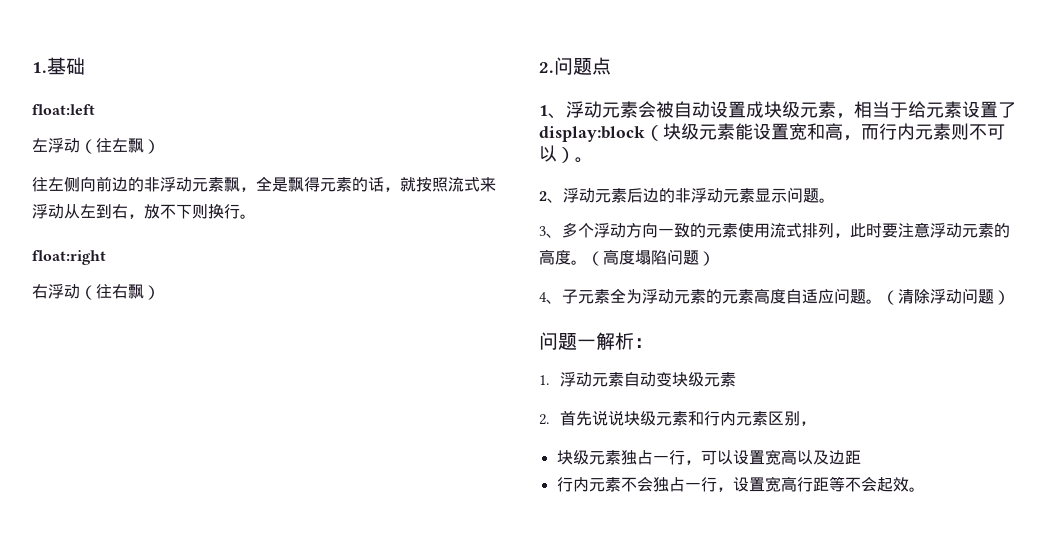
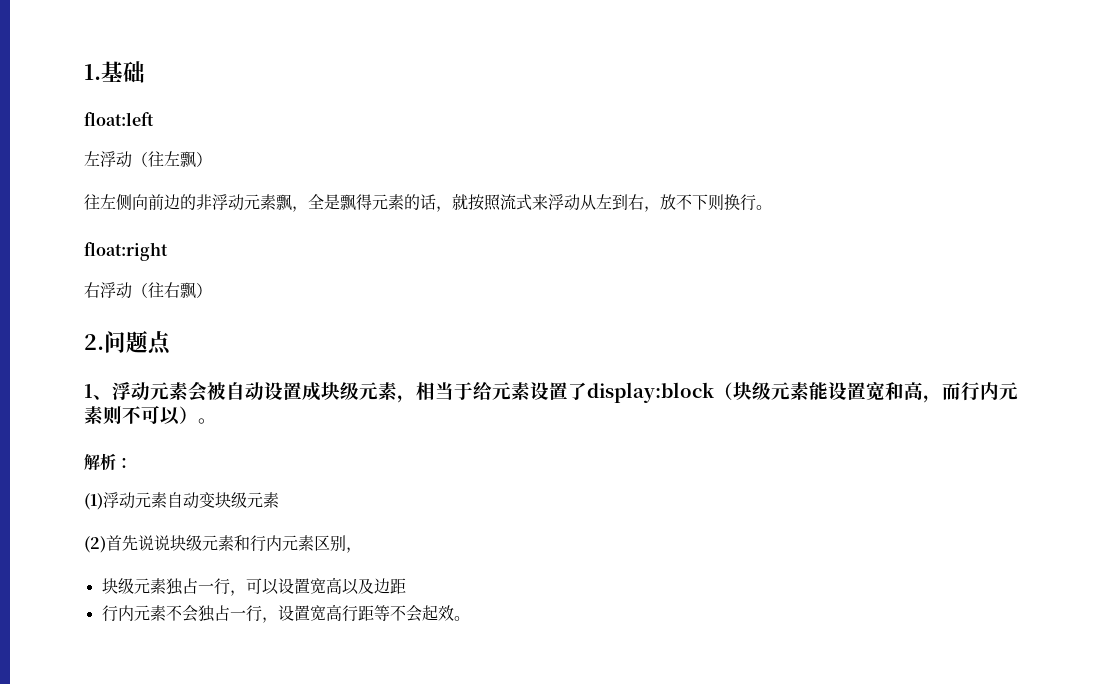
- 2、浮动元素后边的非浮动元素显示问题。
- 3、多个浮动方向一致的元素使用流式排列，此时要注意浮动元素的高度。（高度塌陷问题）
- 4、子元素全为浮动元素的元素高度自适应问题。（清除浮动问题）
- 问题一解析：
+ 解析：
- 1.浮动元素自动变块级元素
+ (1)浮动元素自动变块级元素
- 2.首先说说块级元素和行内元素区别，
+ (2)首先说说块级元素和行内元素区别，

